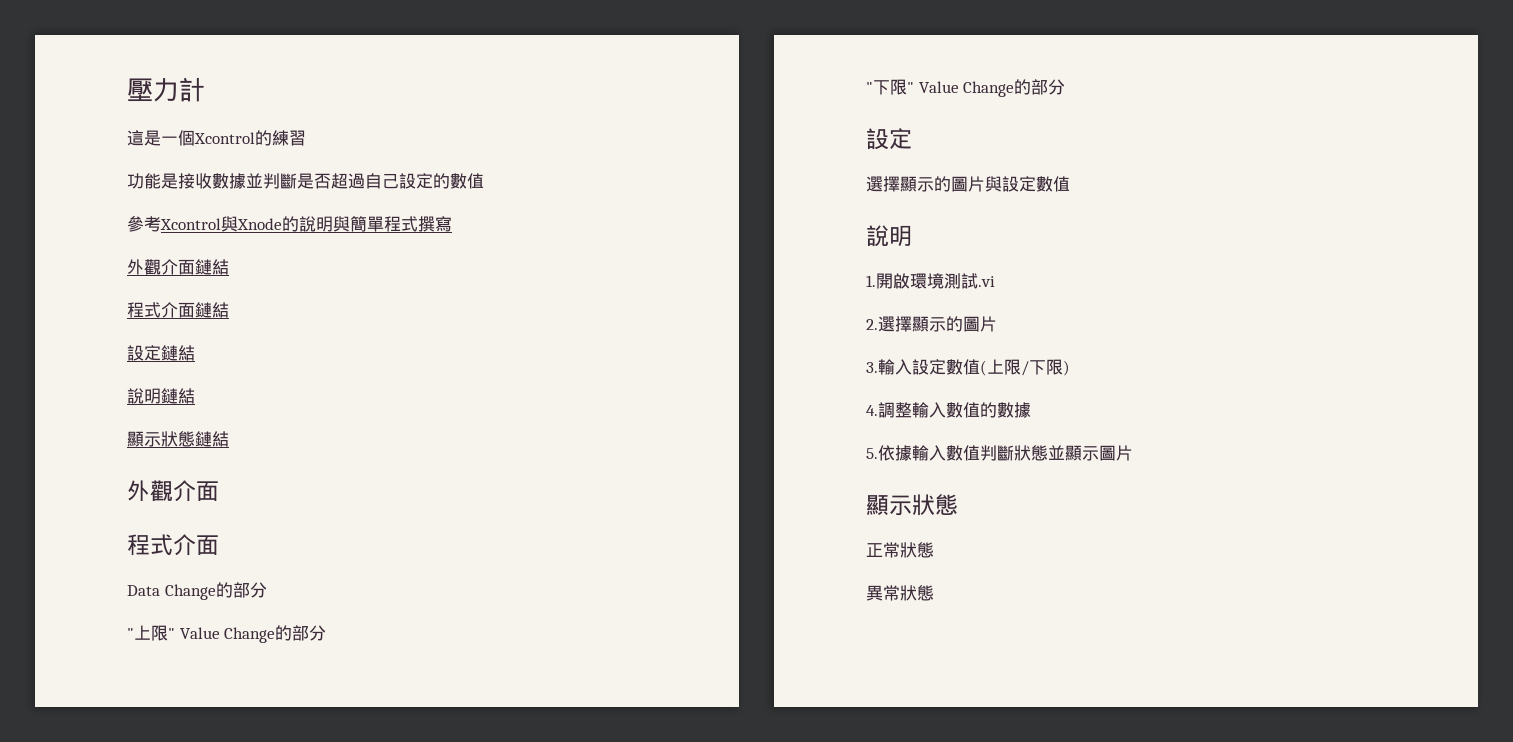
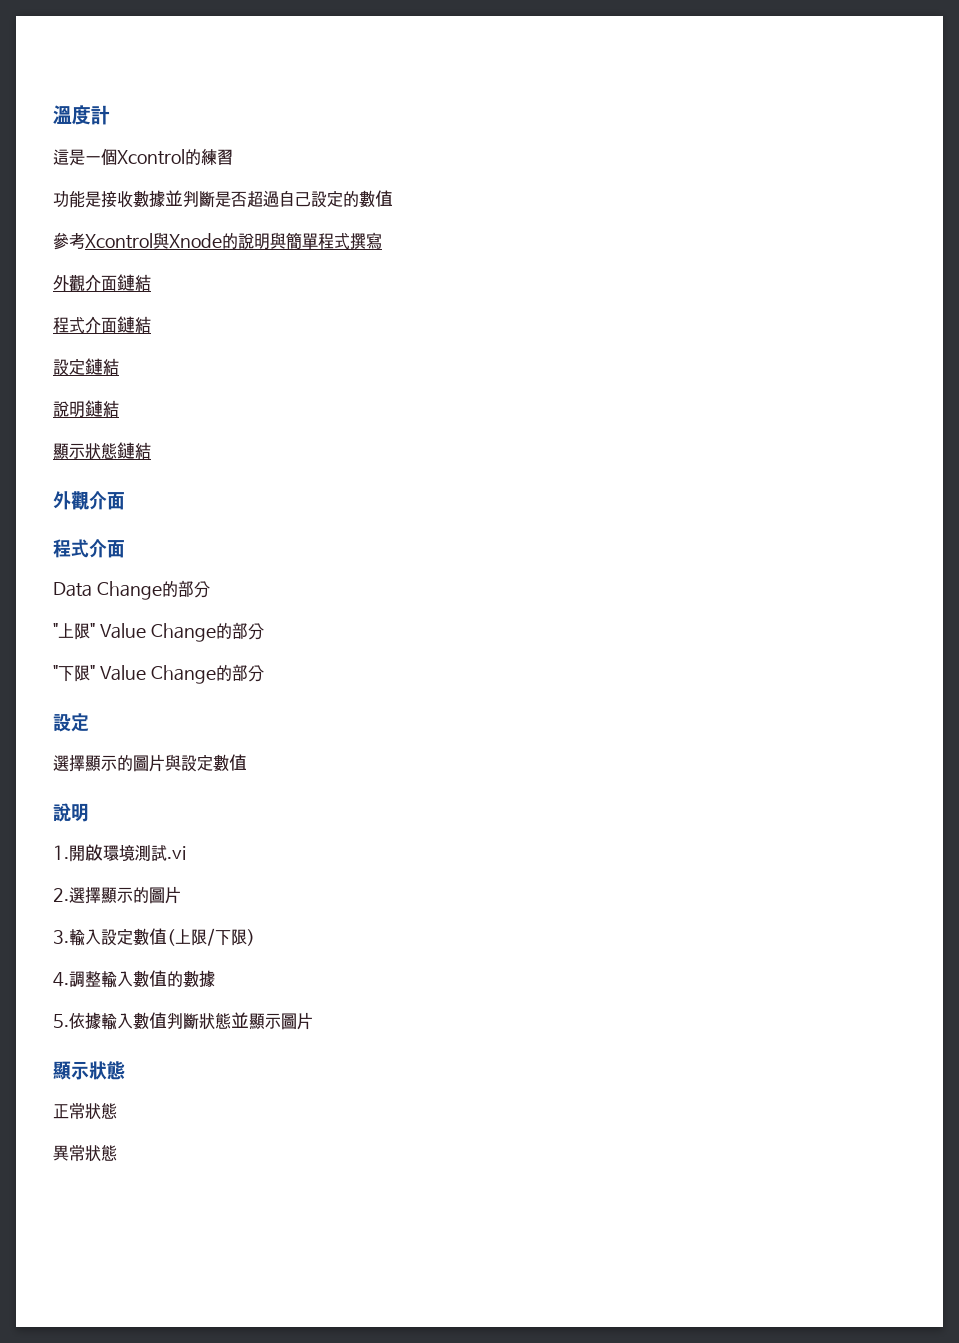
- 壓力計
+ 溫度計

